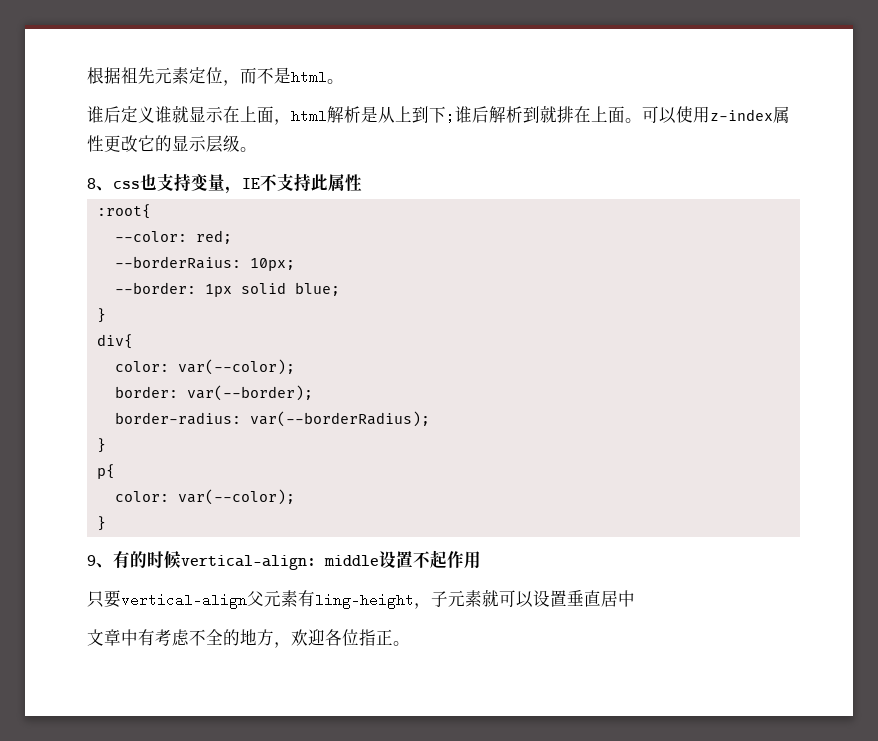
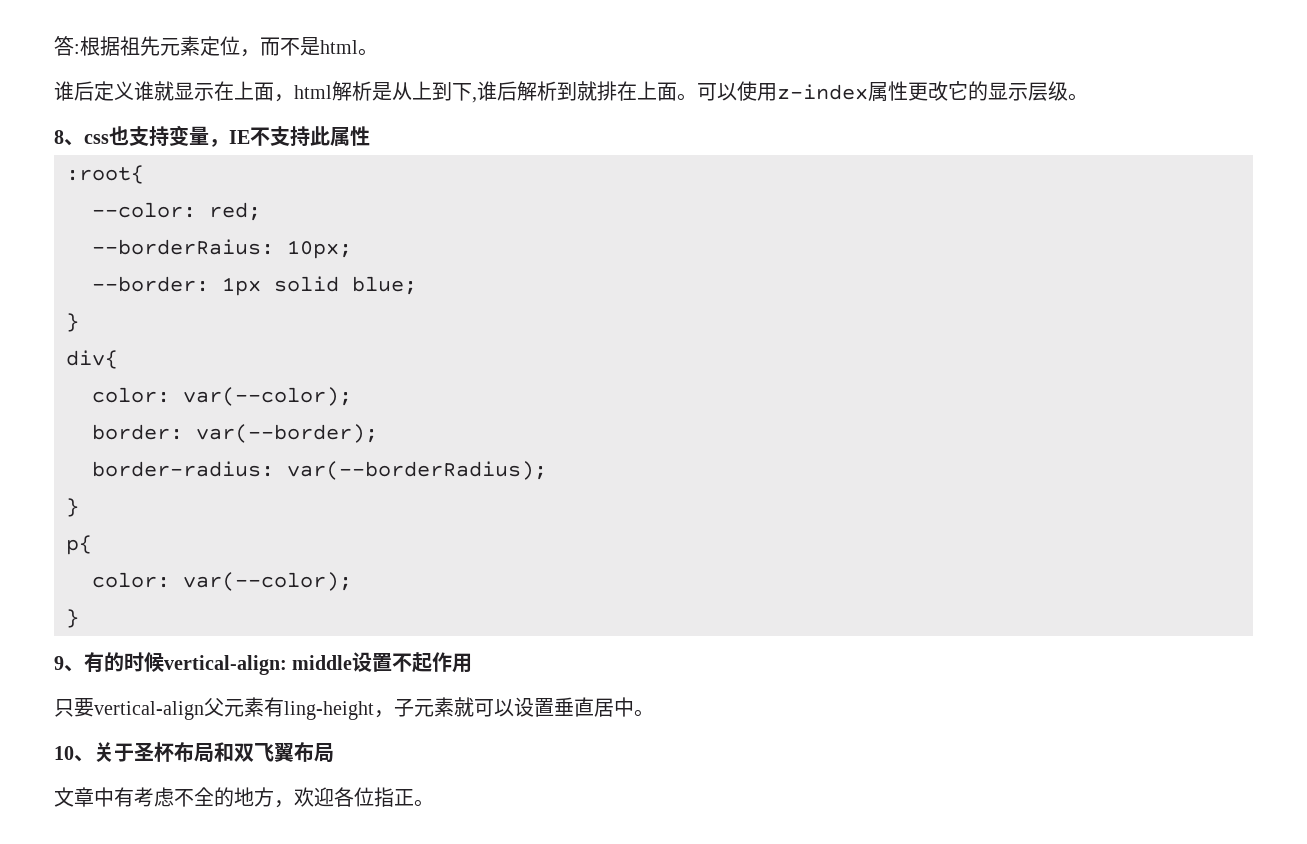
- 根据祖先元素定位，而不是html。
+ 答:根据祖先元素定位，而不是html。
- 谁后定义谁就显示在上面，html解析是从上到下;谁后解析到就排在上面。
+ 谁后定义谁就显示在上面，html解析是从上到下,谁后解析到就排在上面。
- 只要vertical-align父元素有ling-height，子元素就可以设置垂直居中
+ 只要vertical-align父元素有ling-height，子元素就可以设置垂直居中。
+ 10、关于圣杯布局和双飞翼布局

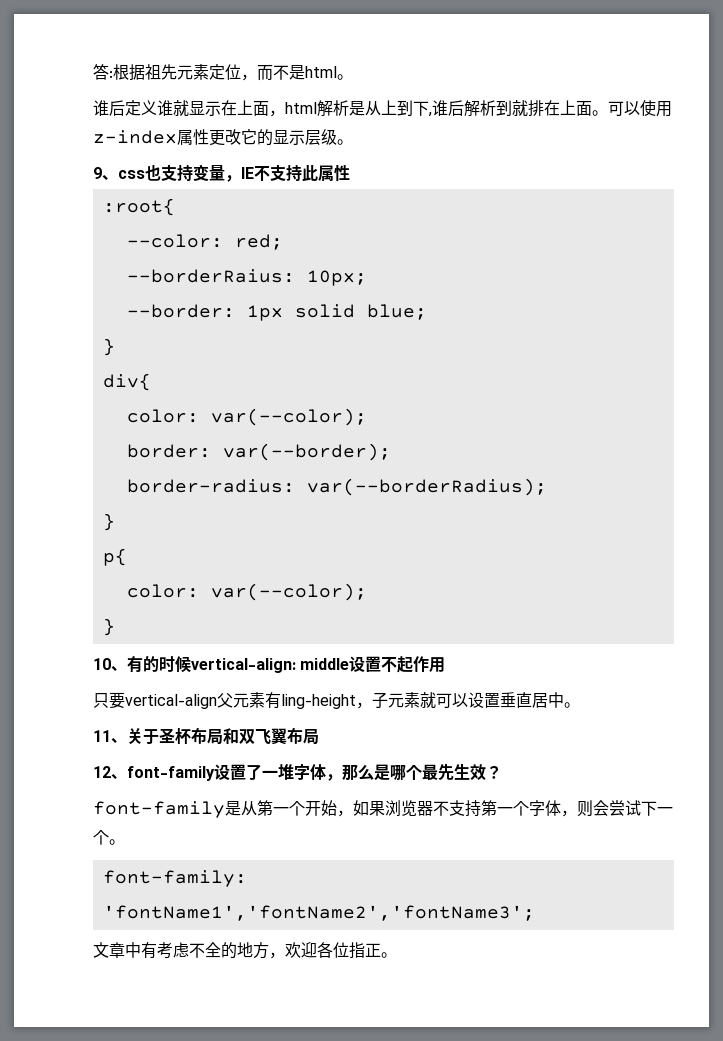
- 8、css也支持变量，IE不支持此属性
+ 9、css也支持变量，IE不支持此属性
- 9、有的时候vertical-align: middle设置不起作用
+ 10、有的时候vertical-align: middle设置不起作用
- 10、关于圣杯布局和双飞翼布局
+ 11、关于圣杯布局和双飞翼布局
+ 12、font-family设置了一堆字体，那么是哪个最先生效？
+ font-family是从第一个开始，如果浏览器不支持第一个字体，则会尝试下一个。
+ font-family: 'fontName1','fontName2','fontName3';

